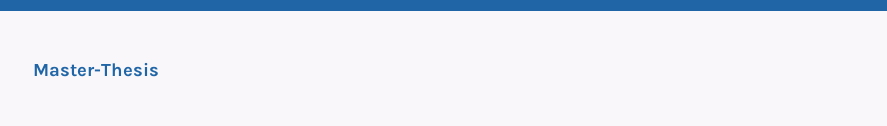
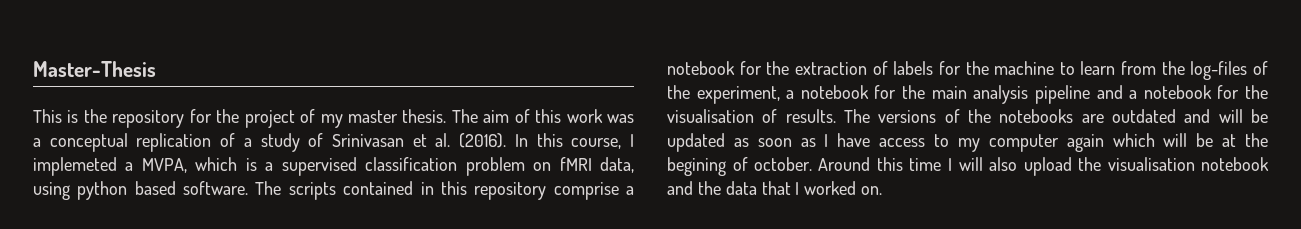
+ This is the repository for the project of my master thesis. The aim of this work was a conceptual replication of a study of Srinivasan et al. (2016). In this course, I implemeted a MVPA, which is a supervised classification problem on fMRI data, using python based software. The scripts contained in this repository comprise a notebook for the extraction of labels for the machine to learn from the log-files of the experiment, a notebook for the main analysis pipeline and a notebook for the visualisation of results. The versions of the notebooks are outdated and will be updated as soon as I have access to my computer again which will be at the begining of october. Around this time I will also upload the visualisation notebook and the data that I worked on.

